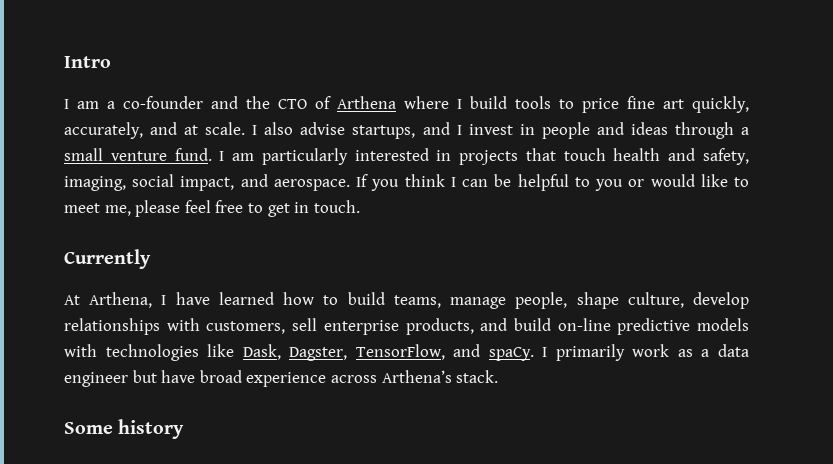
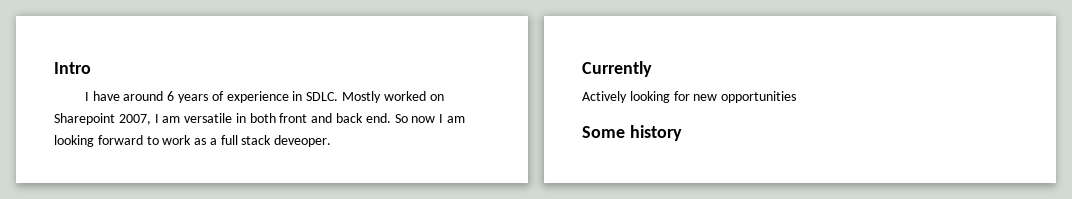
- I am a co-founder and the CTO of Arthena where I build tools to price fine art quickly, accurately, and at scale. I also advise startups, and I invest in people and ideas through a small venture fund. I am particularly interested in projects that touch health and safety, imaging, social impact, and aerospace. If you think I can be helpful to you or would like to meet me, please feel free to get in touch.
+ I have around 6 years of experience in SDLC. Mostly worked on Sharepoint 2007, I am versatile in both front and back end. So now I am looking forward to work as a full stack deveoper.
  Currently
- At Arthena, I have learned how to build teams, manage people, shape culture, develop relationships with customers, sell enterprise products, and build on-line predictive models with technologies like Dask, Dagster, TensorFlow, and spaCy. I primarily work as a data engineer but have broad experience across Arthena’s stack.
+ Actively looking for new opportunities

